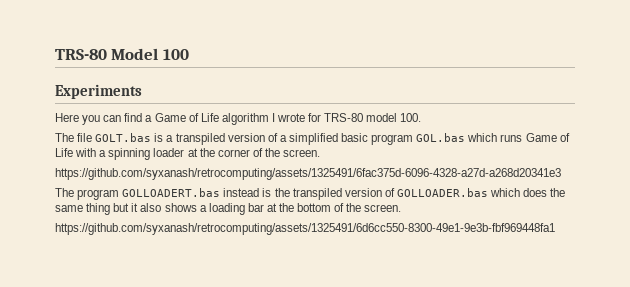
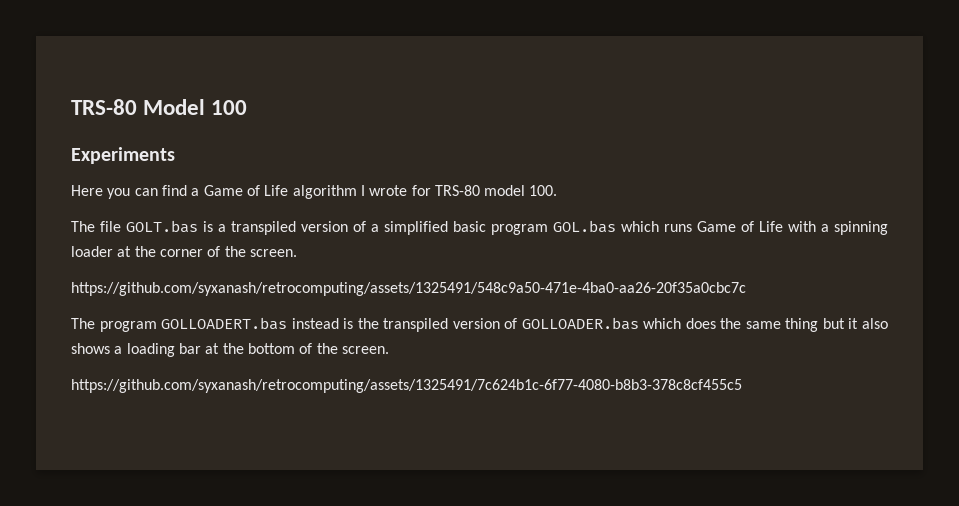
- https://github.com/syxanash/retrocomputing/assets/1325491/6fac375d-6096-4328-a27d-a268d20341e3
+ https://github.com/syxanash/retrocomputing/assets/1325491/548c9a50-471e-4ba0-aa26-20f35a0cbc7c
- https://github.com/syxanash/retrocomputing/assets/1325491/6d6cc550-8300-49e1-9e3b-fbf969448fa1
+ https://github.com/syxanash/retrocomputing/assets/1325491/7c624b1c-6f77-4080-b8b3-378c8cf455c5

